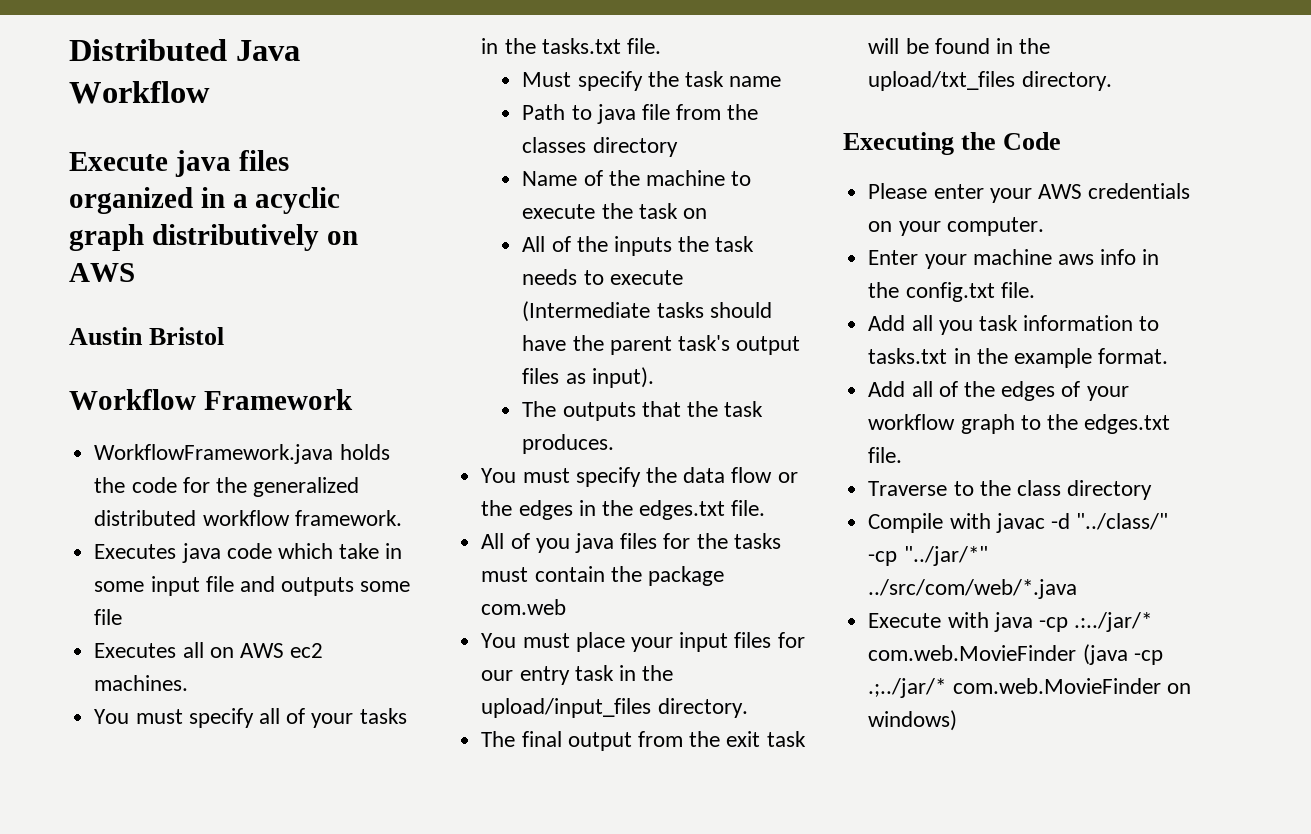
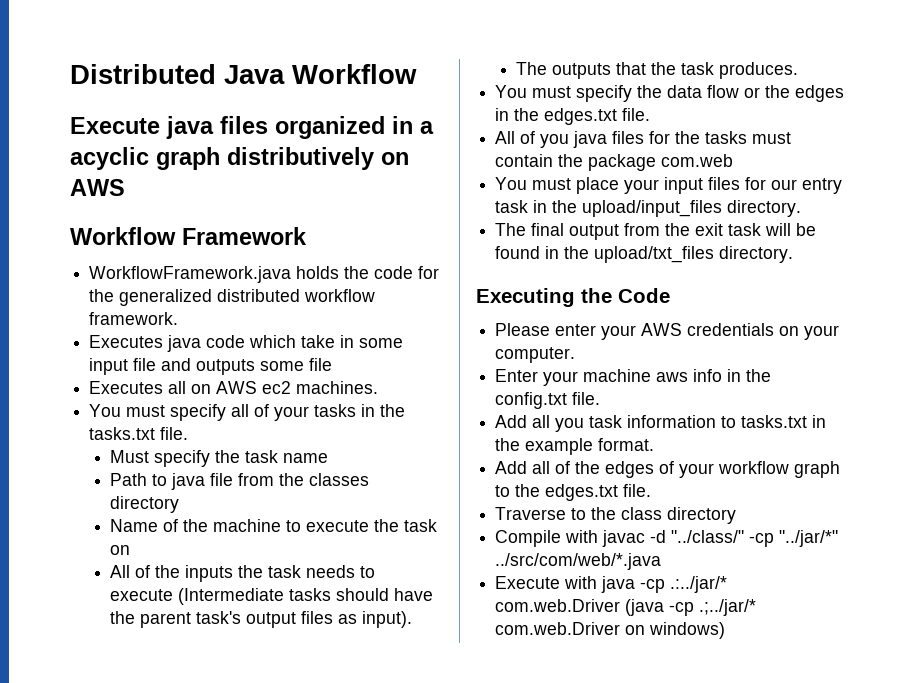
- Austin Bristol
- Execute with java -cp .:../jar/* com.web.MovieFinder (java -cp .;../jar/* com.web.MovieFinder on windows)
+ Execute with java -cp .:../jar/* com.web.Driver (java -cp .;../jar/* com.web.Driver on windows)

